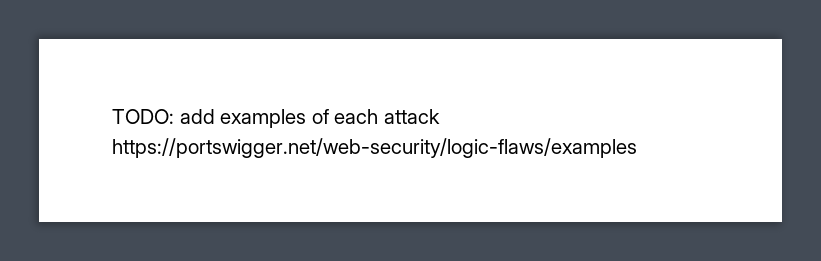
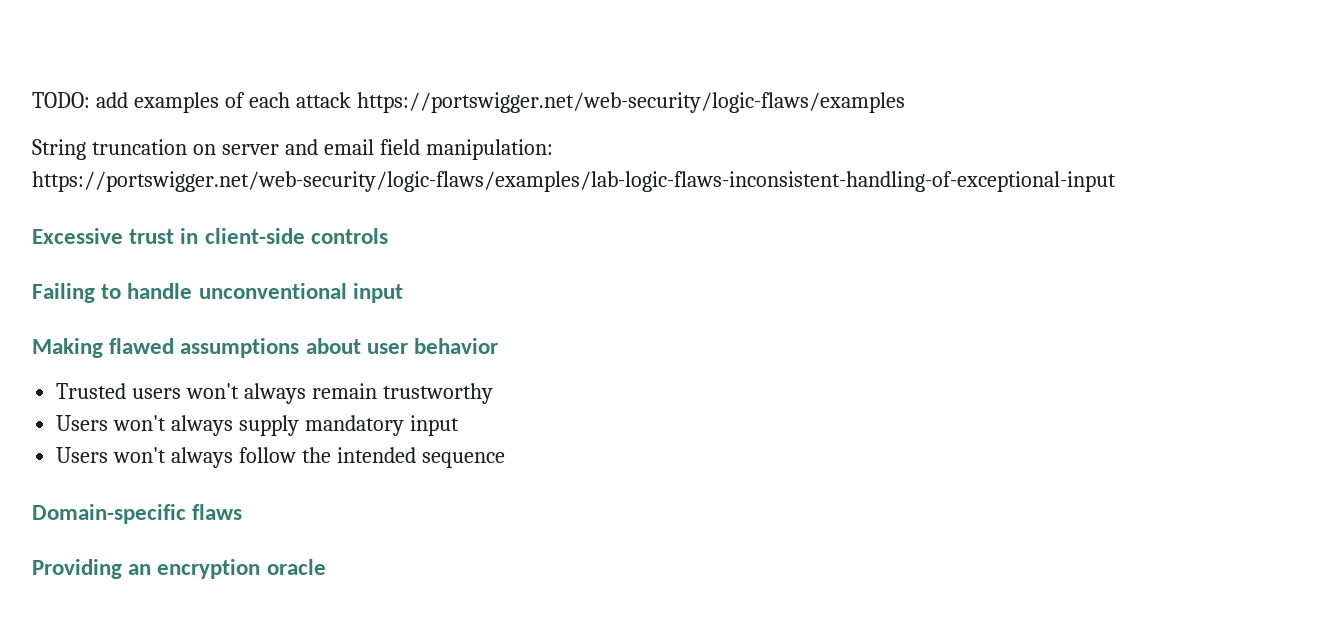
+ String truncation on server and email field manipulation: https://portswigger.net/web-security/logic-flaws/examples/lab-logic-flaws-inconsistent-handling-of-exceptional-input
+ Excessive trust in client-side controls
+ Failing to handle unconventional input
+ Making flawed assumptions about user behavior
+ Trusted users won't always remain trustworthy
+ Users won't always supply mandatory input
+ Users won't always follow the intended sequence
+ Domain-specific flaws
+ Providing an encryption oracle

